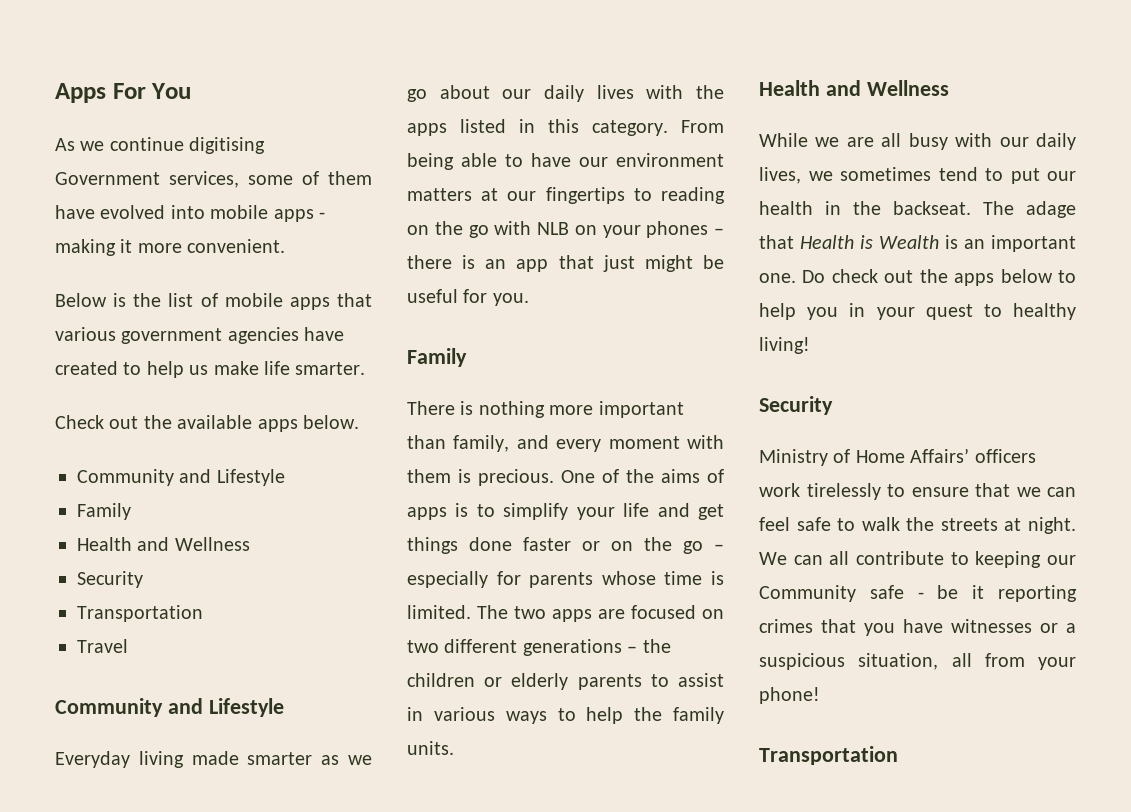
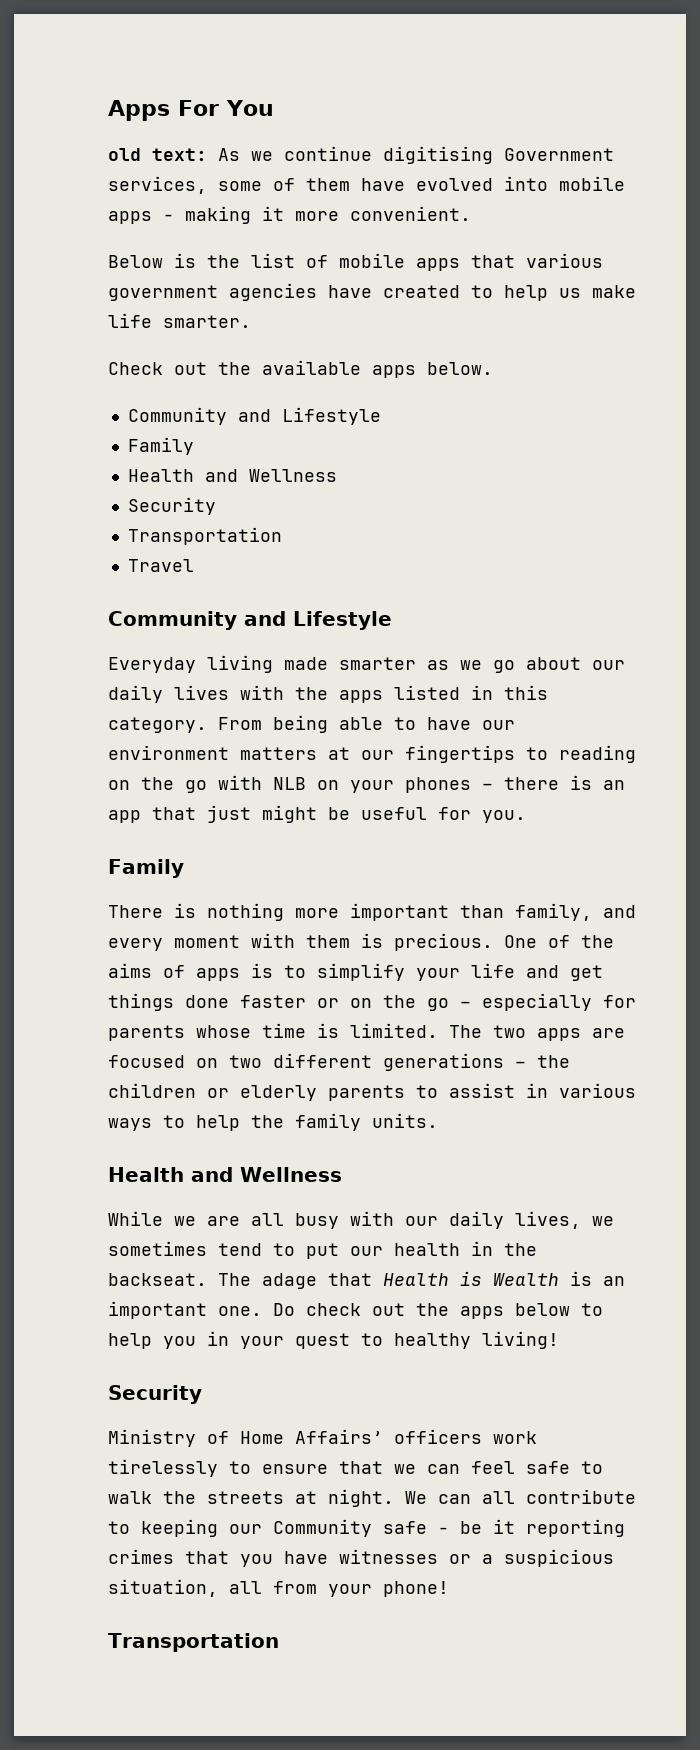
- As we continue digitising Government services, some of them have evolved into mobile apps - making it more convenient.
+ old text: As we continue digitising Government services, some of them have evolved into mobile apps - making it more convenient.

